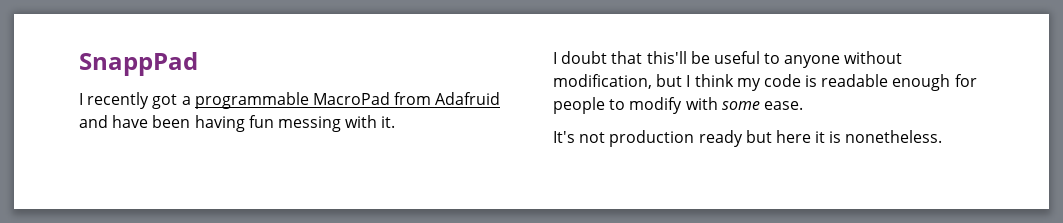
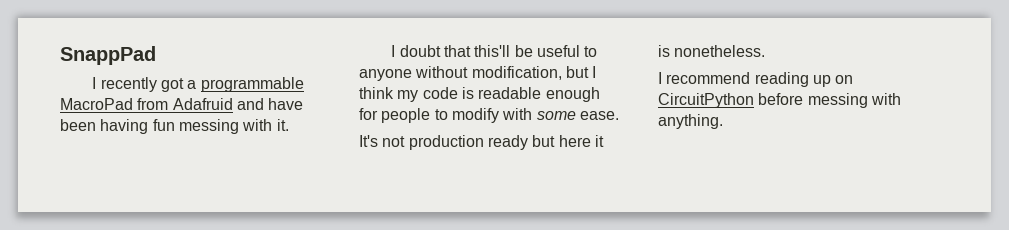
+ I recommend reading up on CircuitPython before messing with anything.

